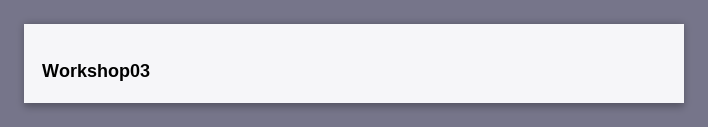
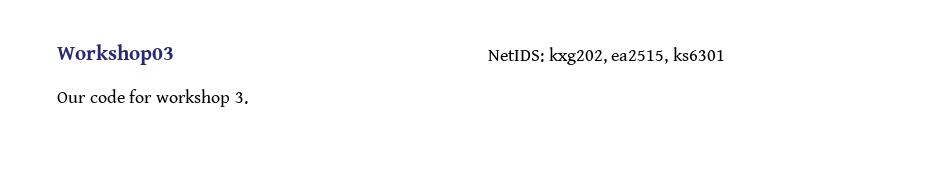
+ Our code for workshop 3.
+ NetIDS: kxg202, ea2515, ks6301

